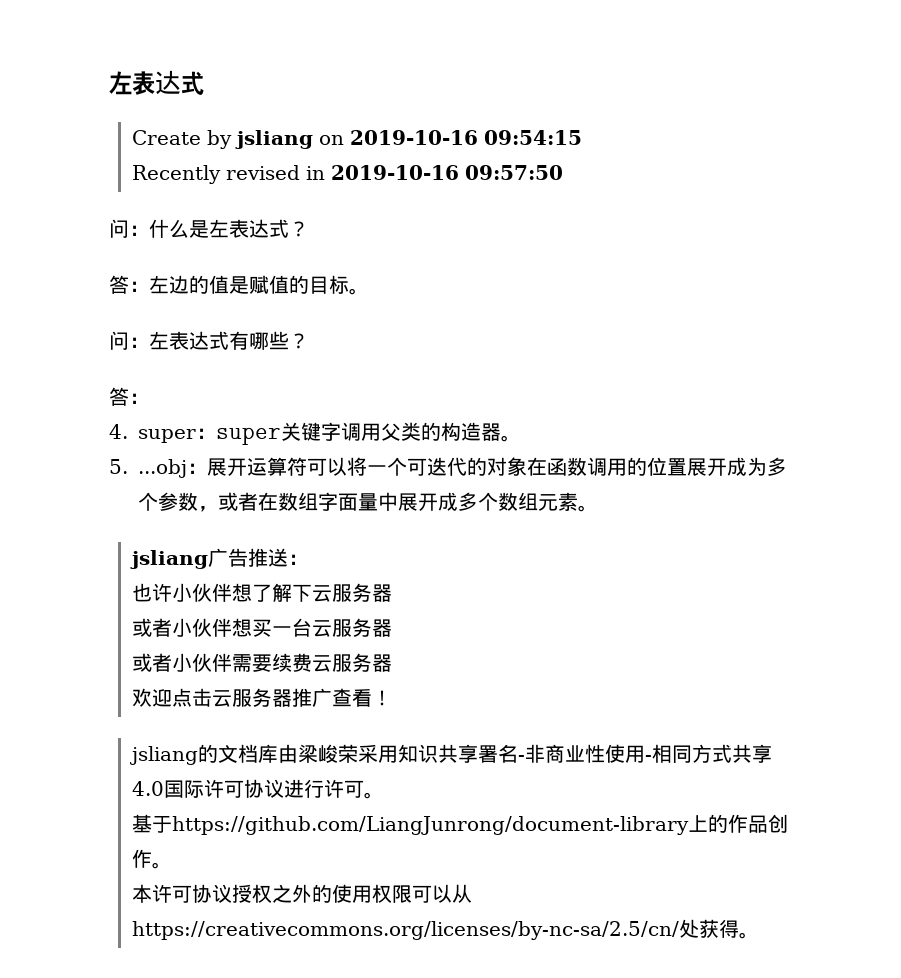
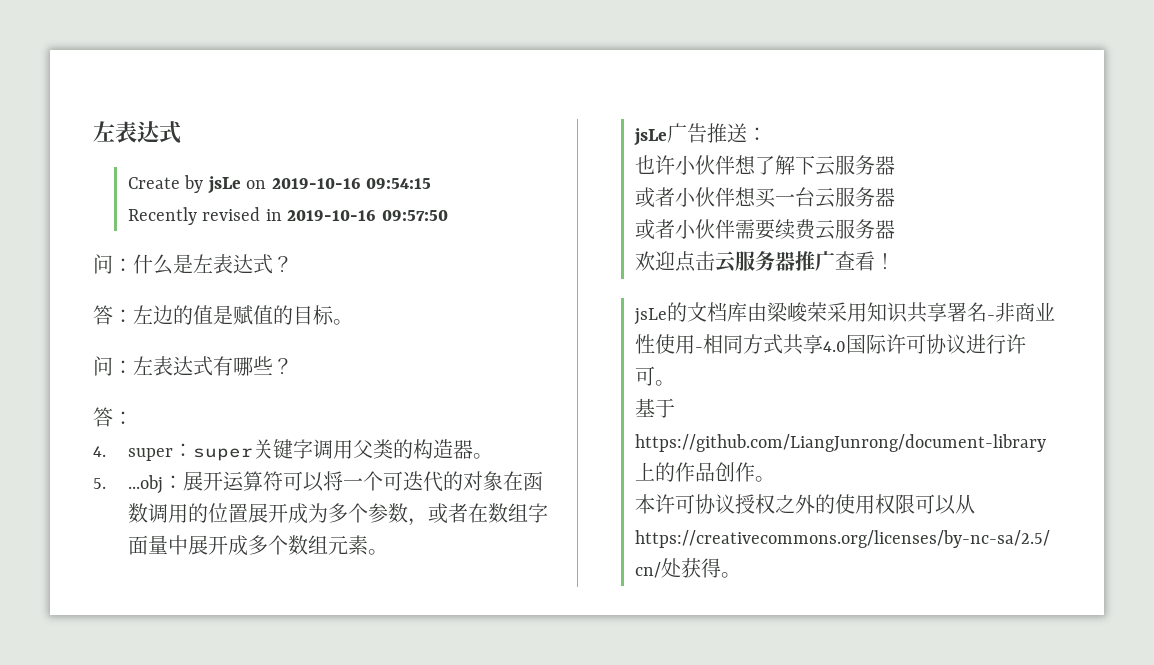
- Create by jsliang on 2019-10-16 09:54:15
+ Create by jsLe on 2019-10-16 09:54:15
- jsliang广告推送：
+ jsLe广告推送：
- jsliang的文档库由梁峻荣采用知识共享署名-非商业性使用-相同方式共享4.0国际许可协议进行许可。
+ jsLe的文档库由梁峻荣采用知识共享署名-非商业性使用-相同方式共享4.0国际许可协议进行许可。

